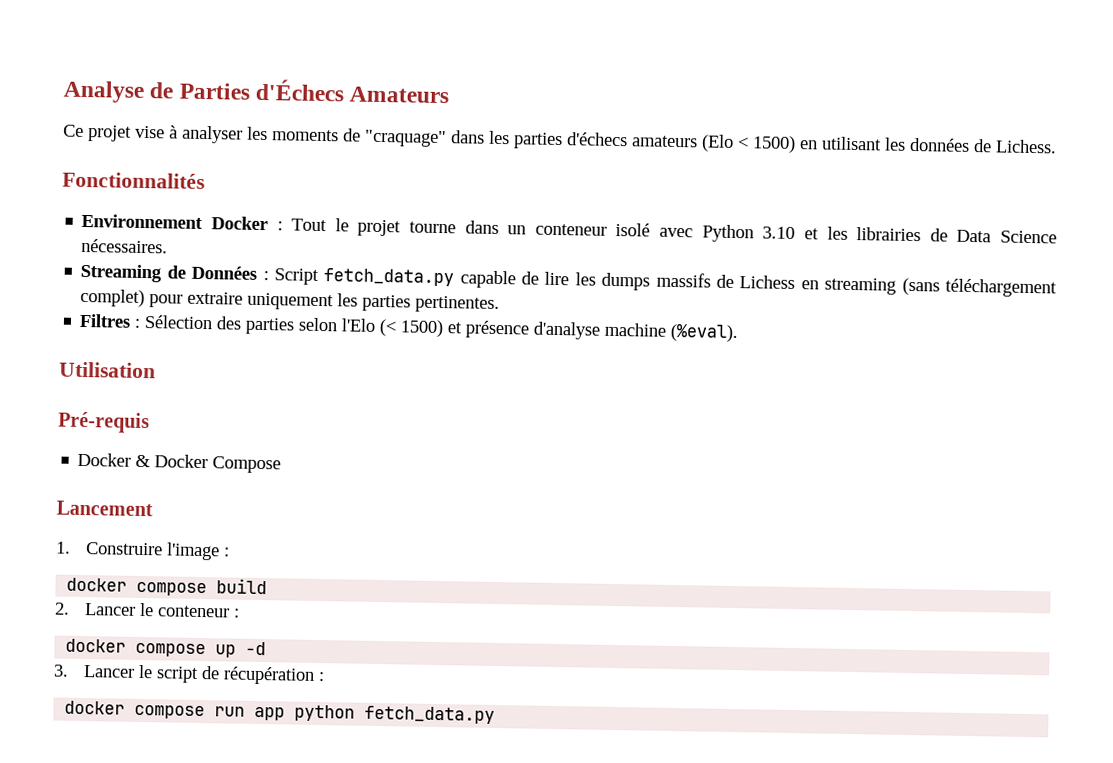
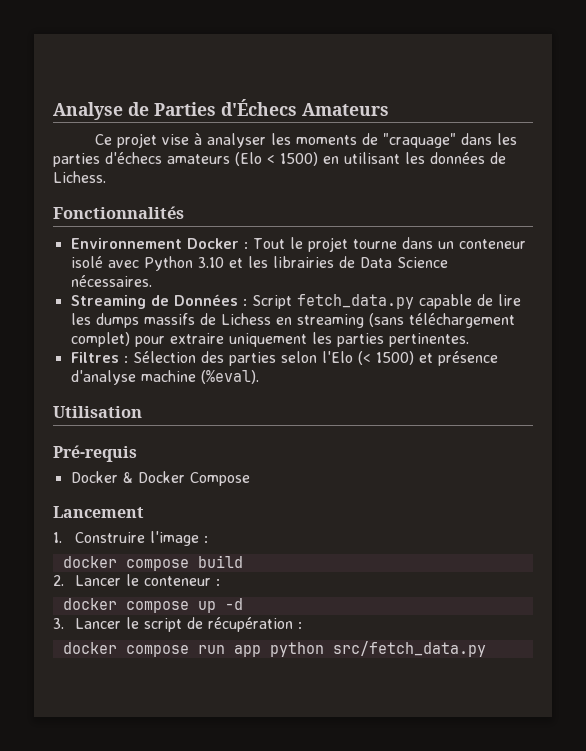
- docker compose run app python fetch_data.py
+ docker compose run app python src/fetch_data.py

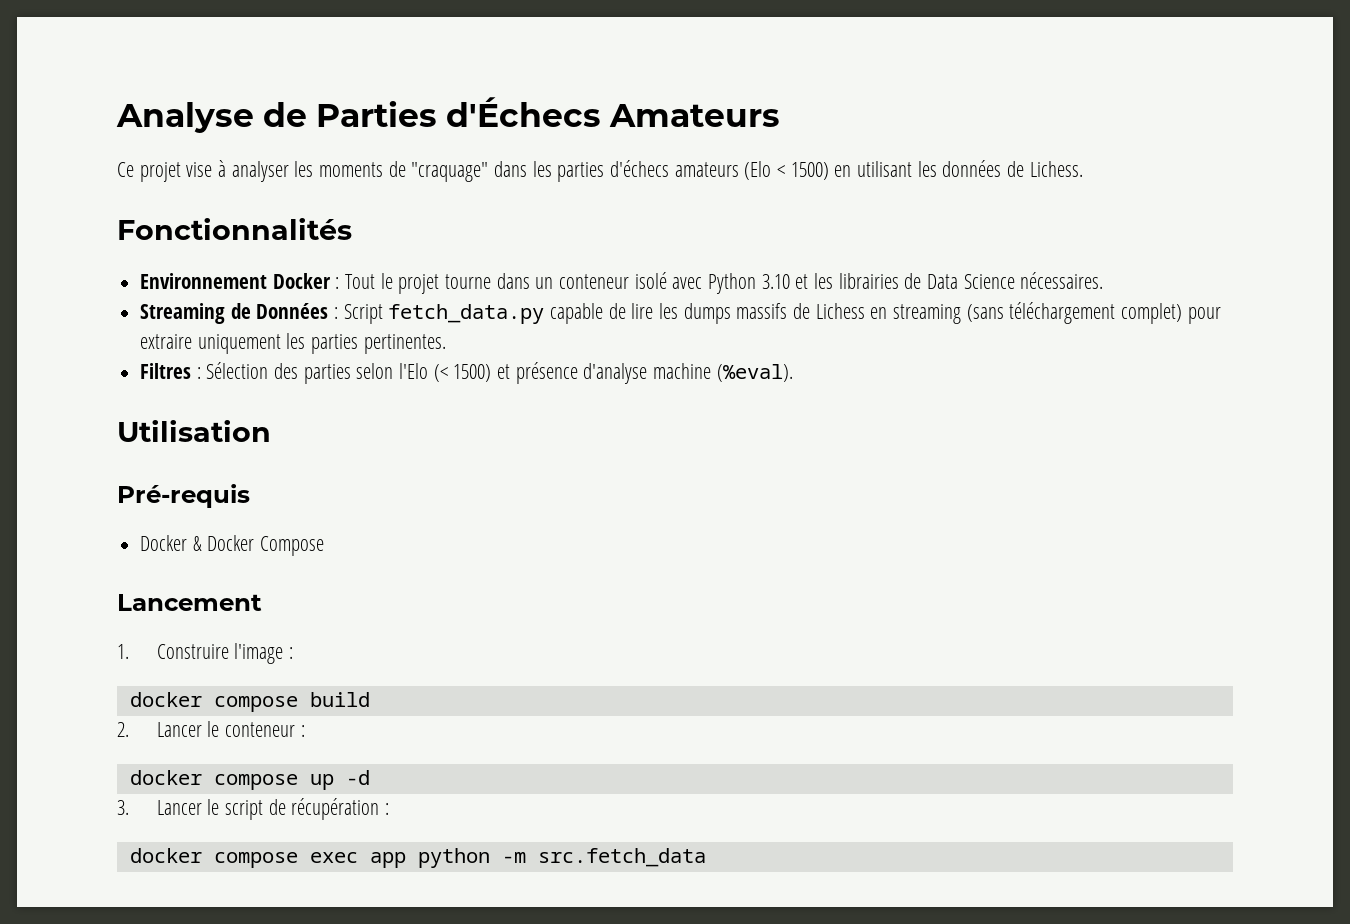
- docker compose run app python src/fetch_data.py
+ docker compose exec app python -m src.fetch_data

